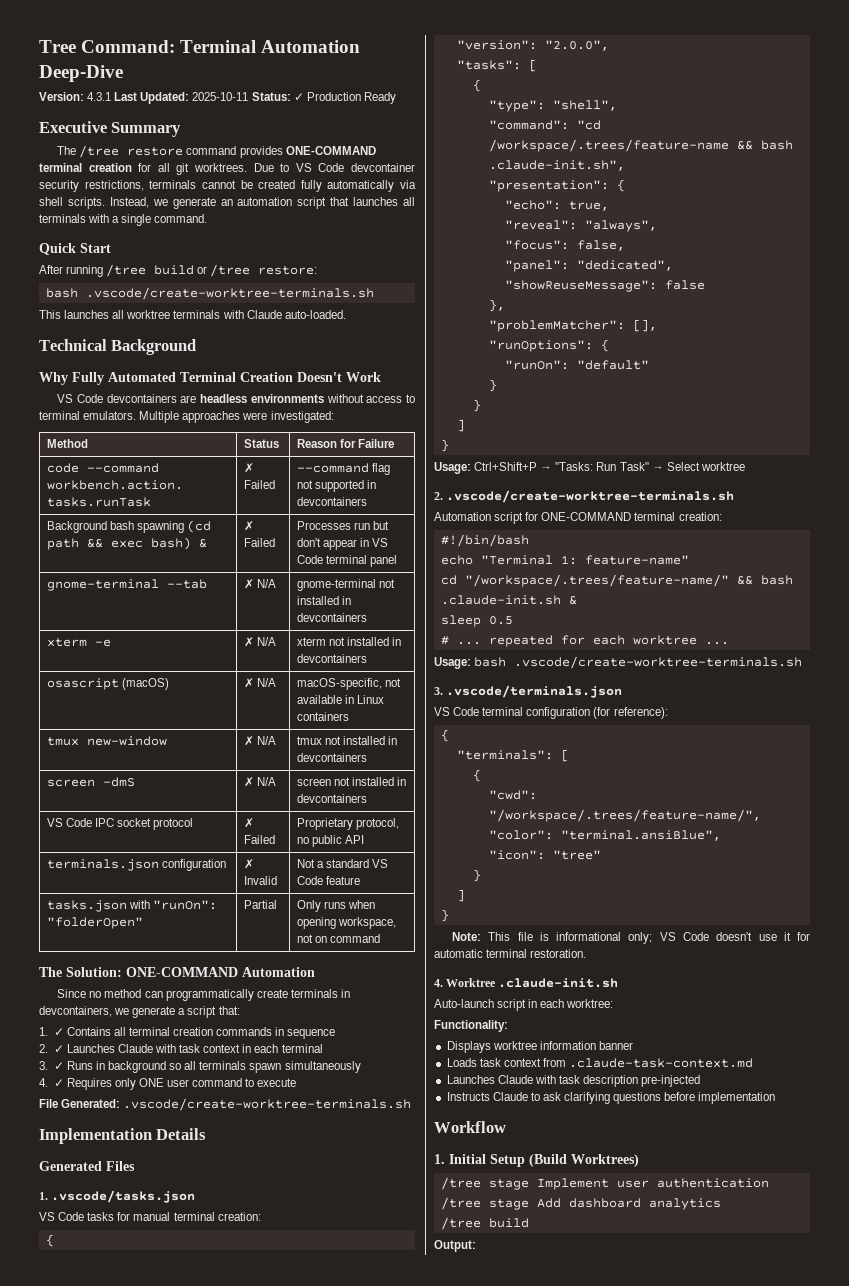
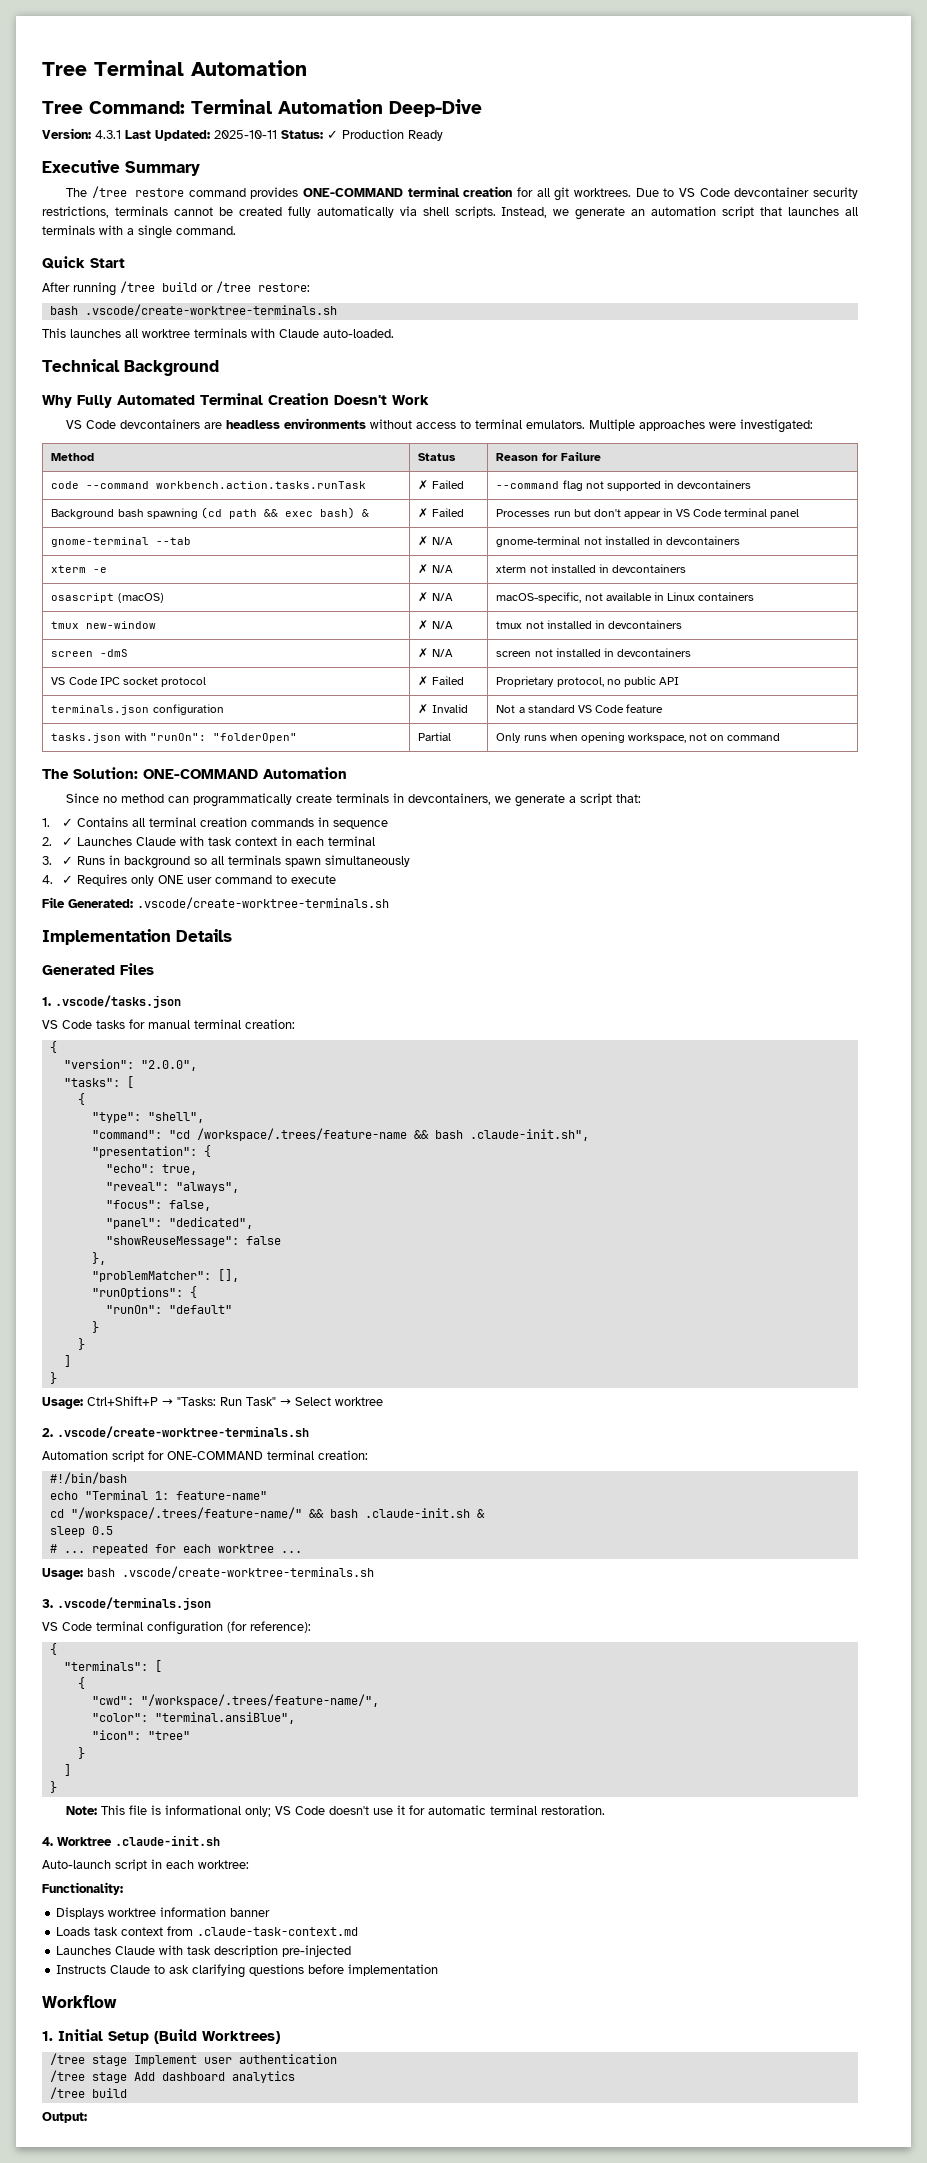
+ Tree Terminal Automation

